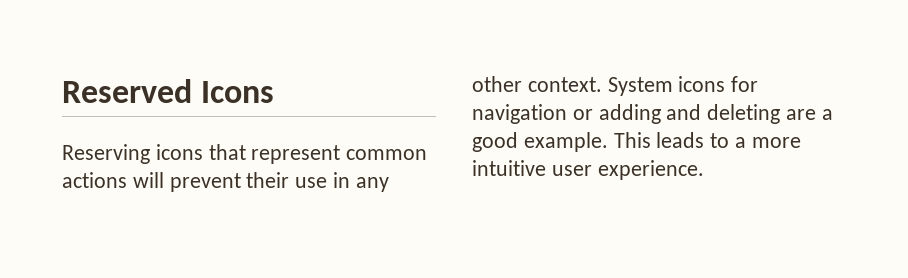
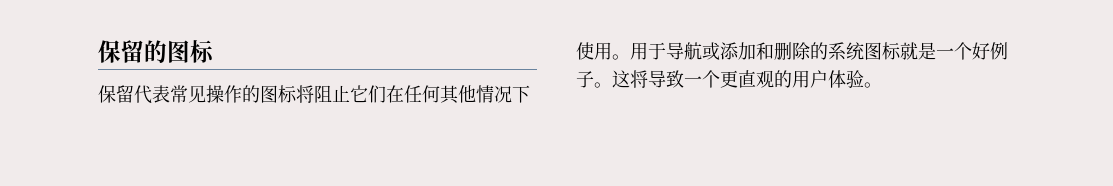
- Reserved Icons
- Reserving icons that represent common actions will prevent their use in any other context. System icons for navigation or adding and deleting are a good example. This leads to a more intuitive user experience.
+ 保留的图标
+ 保留代表常见操作的图标将阻止它们在任何其他情况下使用。用于导航或添加和删除的系统图标就是一个好例子。这将导致一个更直观的用户体验。

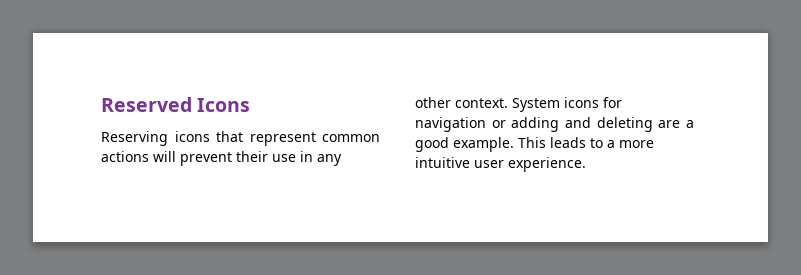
- 保留的图标
- 保留代表常见操作的图标将阻止它们在任何其他情况下使用。用于导航或添加和删除的系统图标就是一个好例子。这将导致一个更直观的用户体验。
+ Reserved Icons
+ Reserving icons that represent common actions will prevent their use in any other context. System icons for navigation or adding and deleting are a good example. This leads to a more intuitive user experience.

